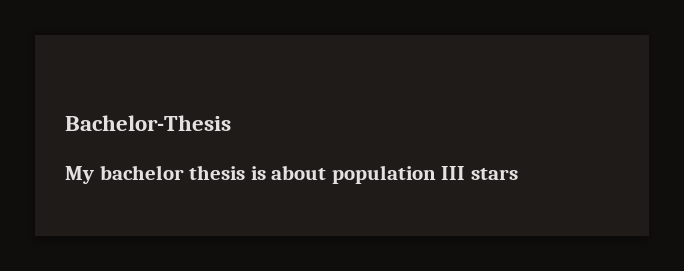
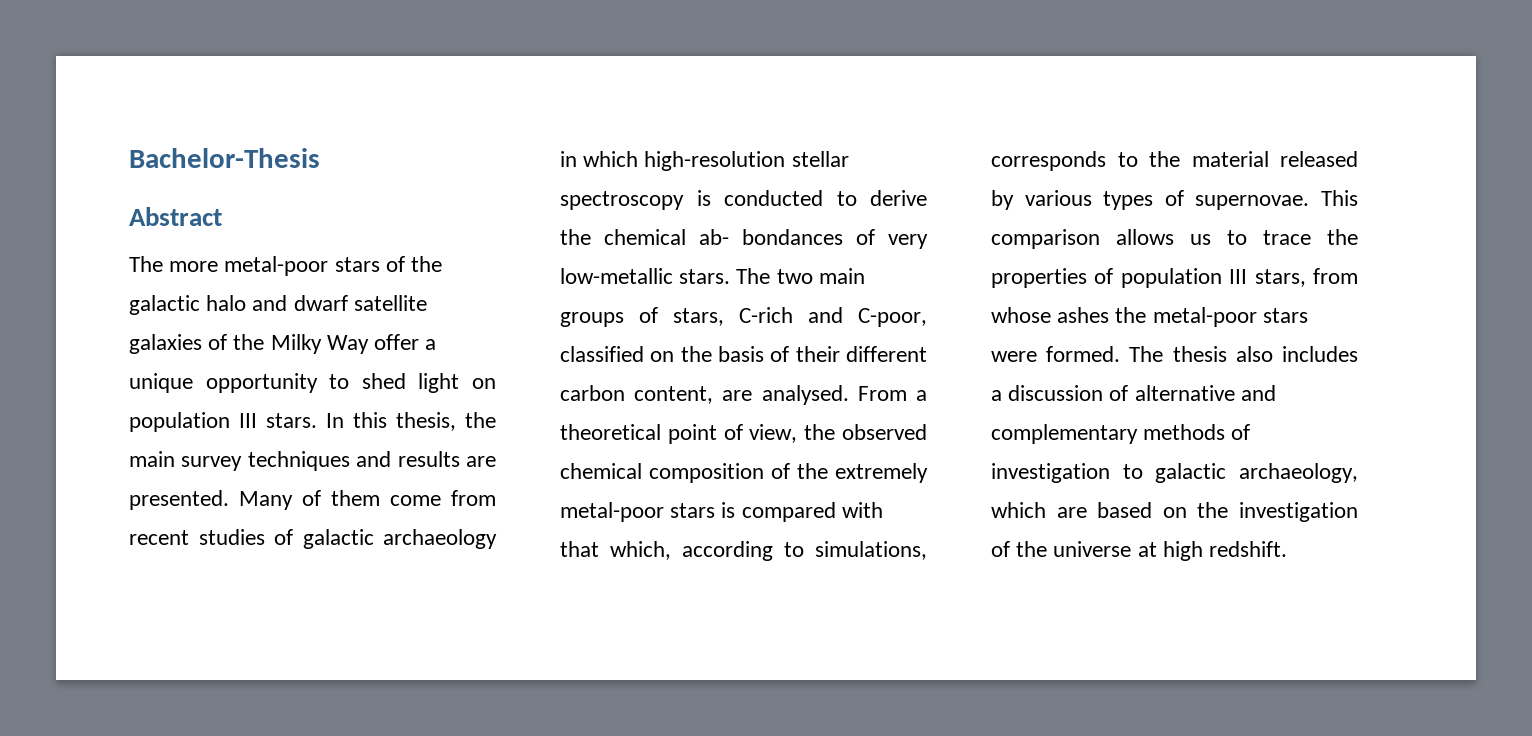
- My bachelor thesis is about population III stars
+ Abstract
+ The more metal-poor stars of the galactic halo and dwarf satellite galaxies of the Milky Way offer a unique opportunity to shed light on population III stars. In this thesis, the main survey techniques and results are presented. Many of them come from recent studies of galactic archaeology in which high-resolution stellar spectroscopy is conducted to derive the chemical ab- bondances of very low-metallic stars. The two main groups of stars, C-rich and C-poor, classified on the basis of their different carbon content, are analysed. From a theoretical point of view, the observed chemical composition of the extremely metal-poor stars is compared with that which, according to simulations, corresponds to the material released by various types of supernovae. This comparison allows us to trace the properties of population III stars, from whose ashes the metal-poor stars were formed. The thesis also includes a discussion of alternative and complementary methods of investigation to galactic archaeology, which are based on the investigation of the universe at high redshift.

